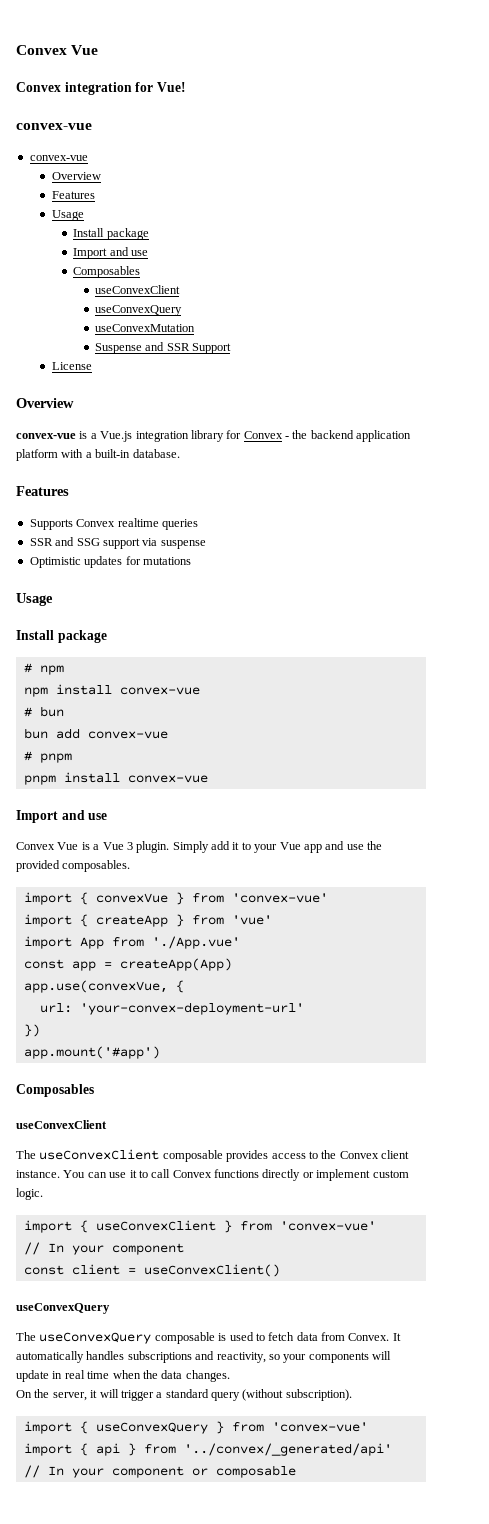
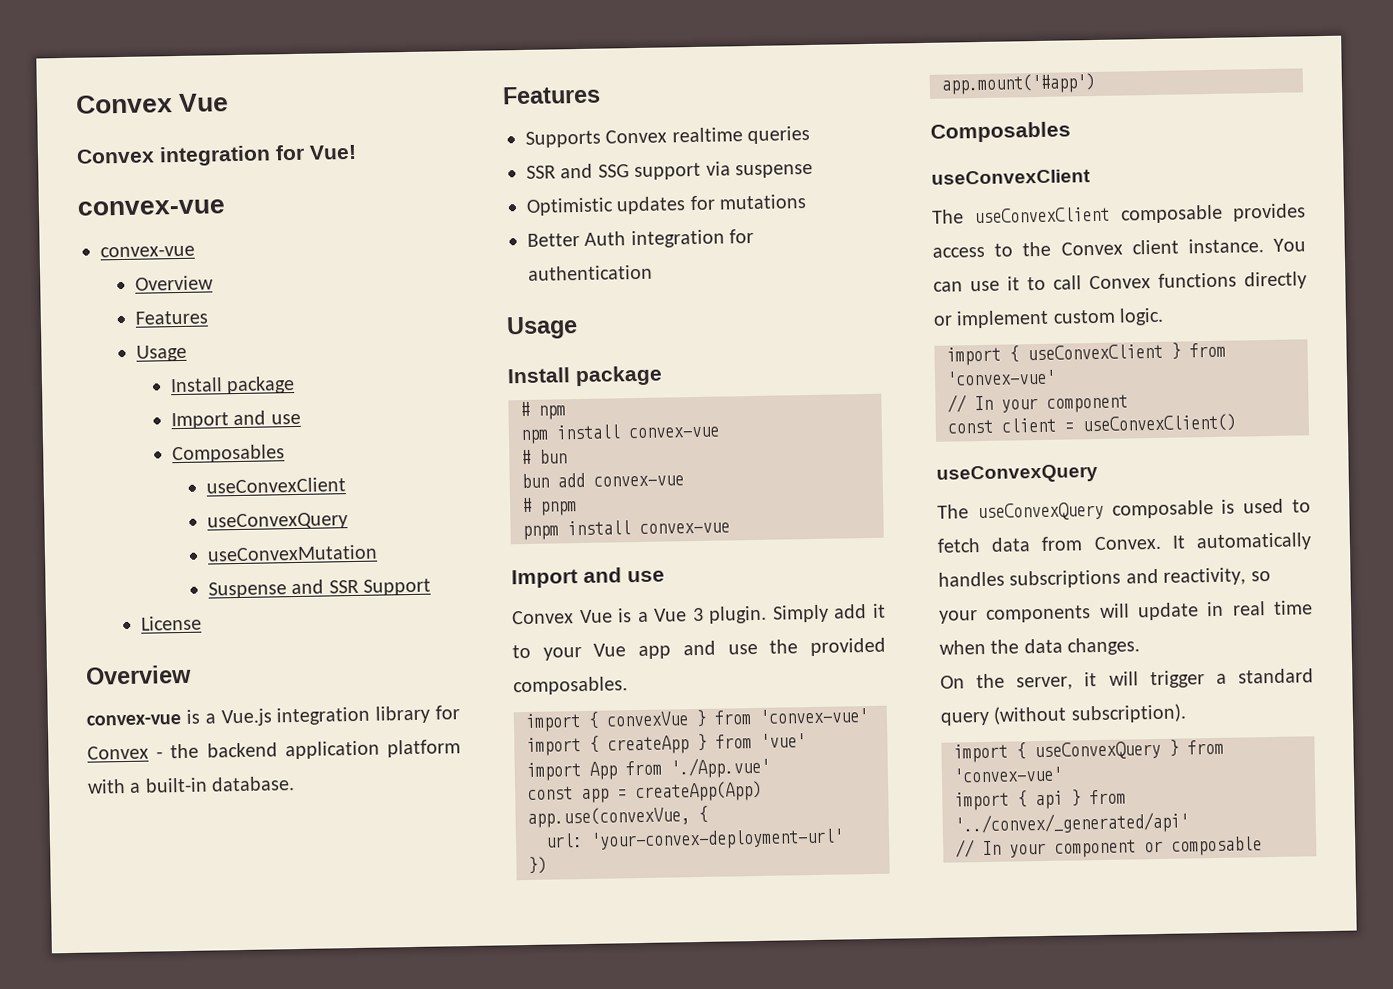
+ Better Auth integration for authentication

